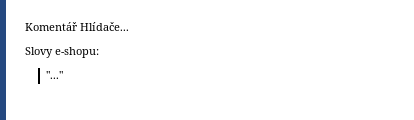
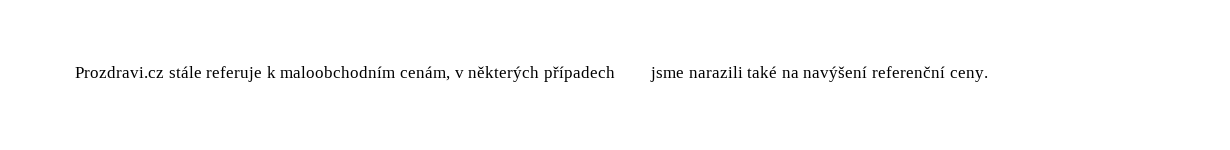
- Komentář Hlídače...
- Slovy e-shopu:
- "..."
+ Prozdravi.cz stále referuje k maloobchodním cenám, v některých případech jsme narazili také na navýšení referenční ceny.

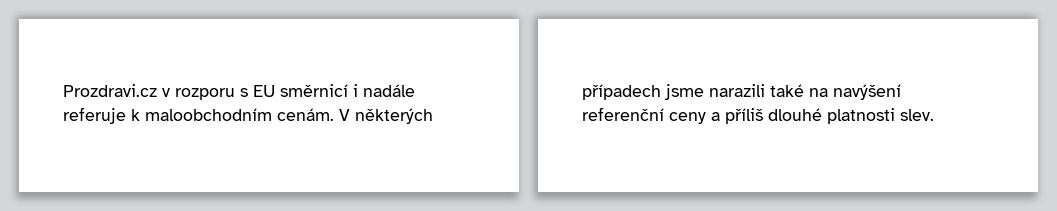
- Prozdravi.cz stále referuje k maloobchodním cenám, v některých případech jsme narazili také na navýšení referenční ceny.
+ Prozdravi.cz v rozporu s EU směrnicí i nadále referuje k maloobchodním cenám. V některých případech jsme narazili také na navýšení referenční ceny a příliš dlouhé platnosti slev.

